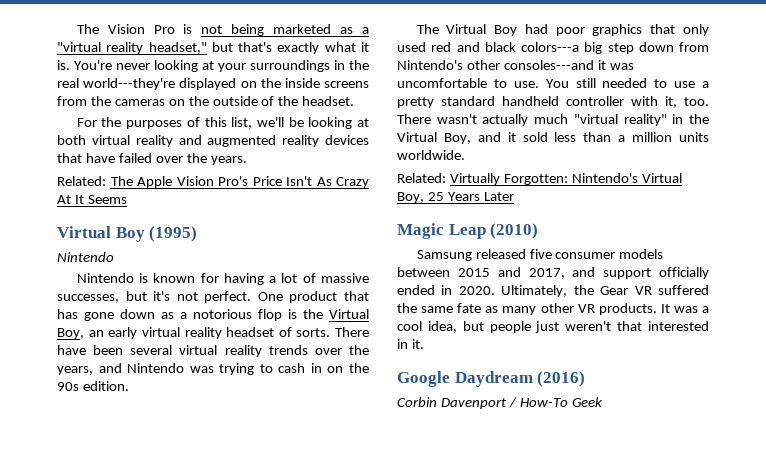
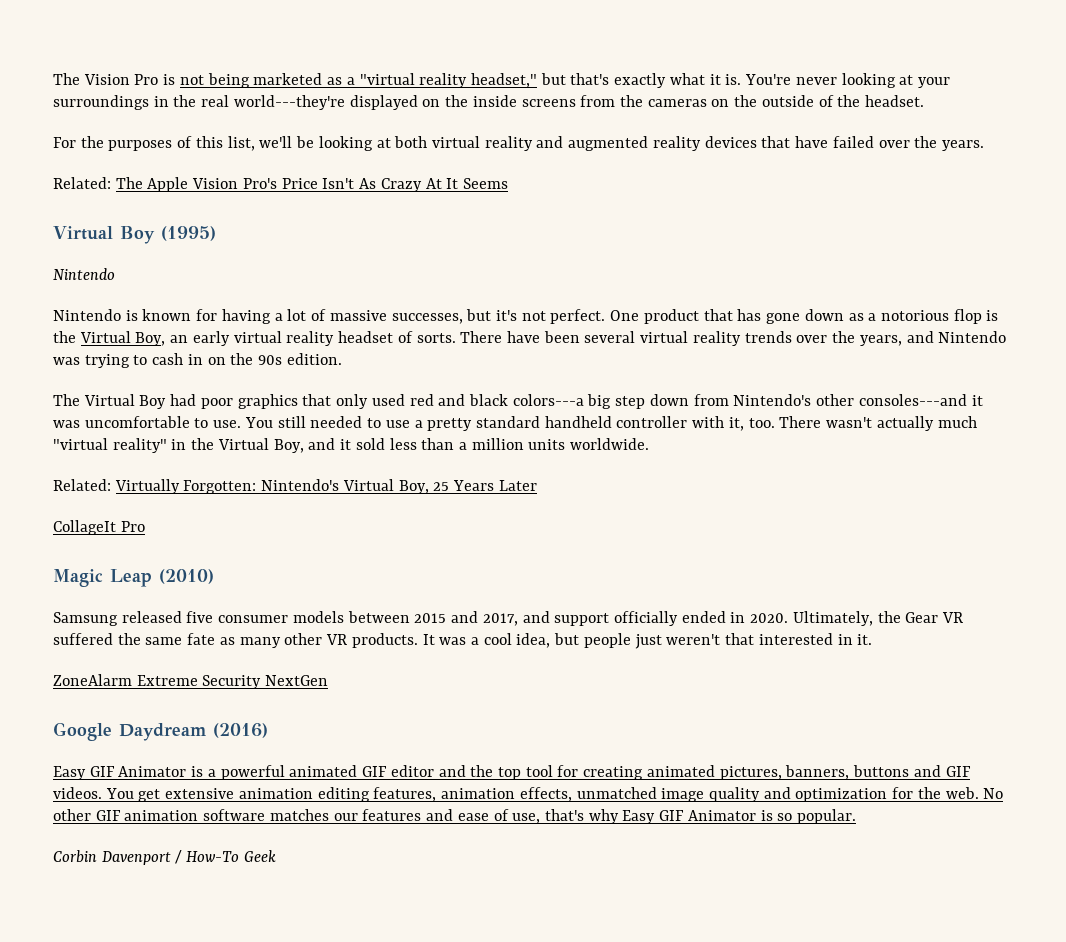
+ CollageIt Pro
+ ZoneAlarm Extreme Security NextGen
+ Easy GIF Animator is a powerful animated GIF editor and the top tool for creating animated pictures, banners, buttons and GIF videos. You get extensive animation editing features, animation effects, unmatched image quality and optimization for the web. No other GIF animation software matches our features and ease of use, that's why Easy GIF Animator is so popular.

